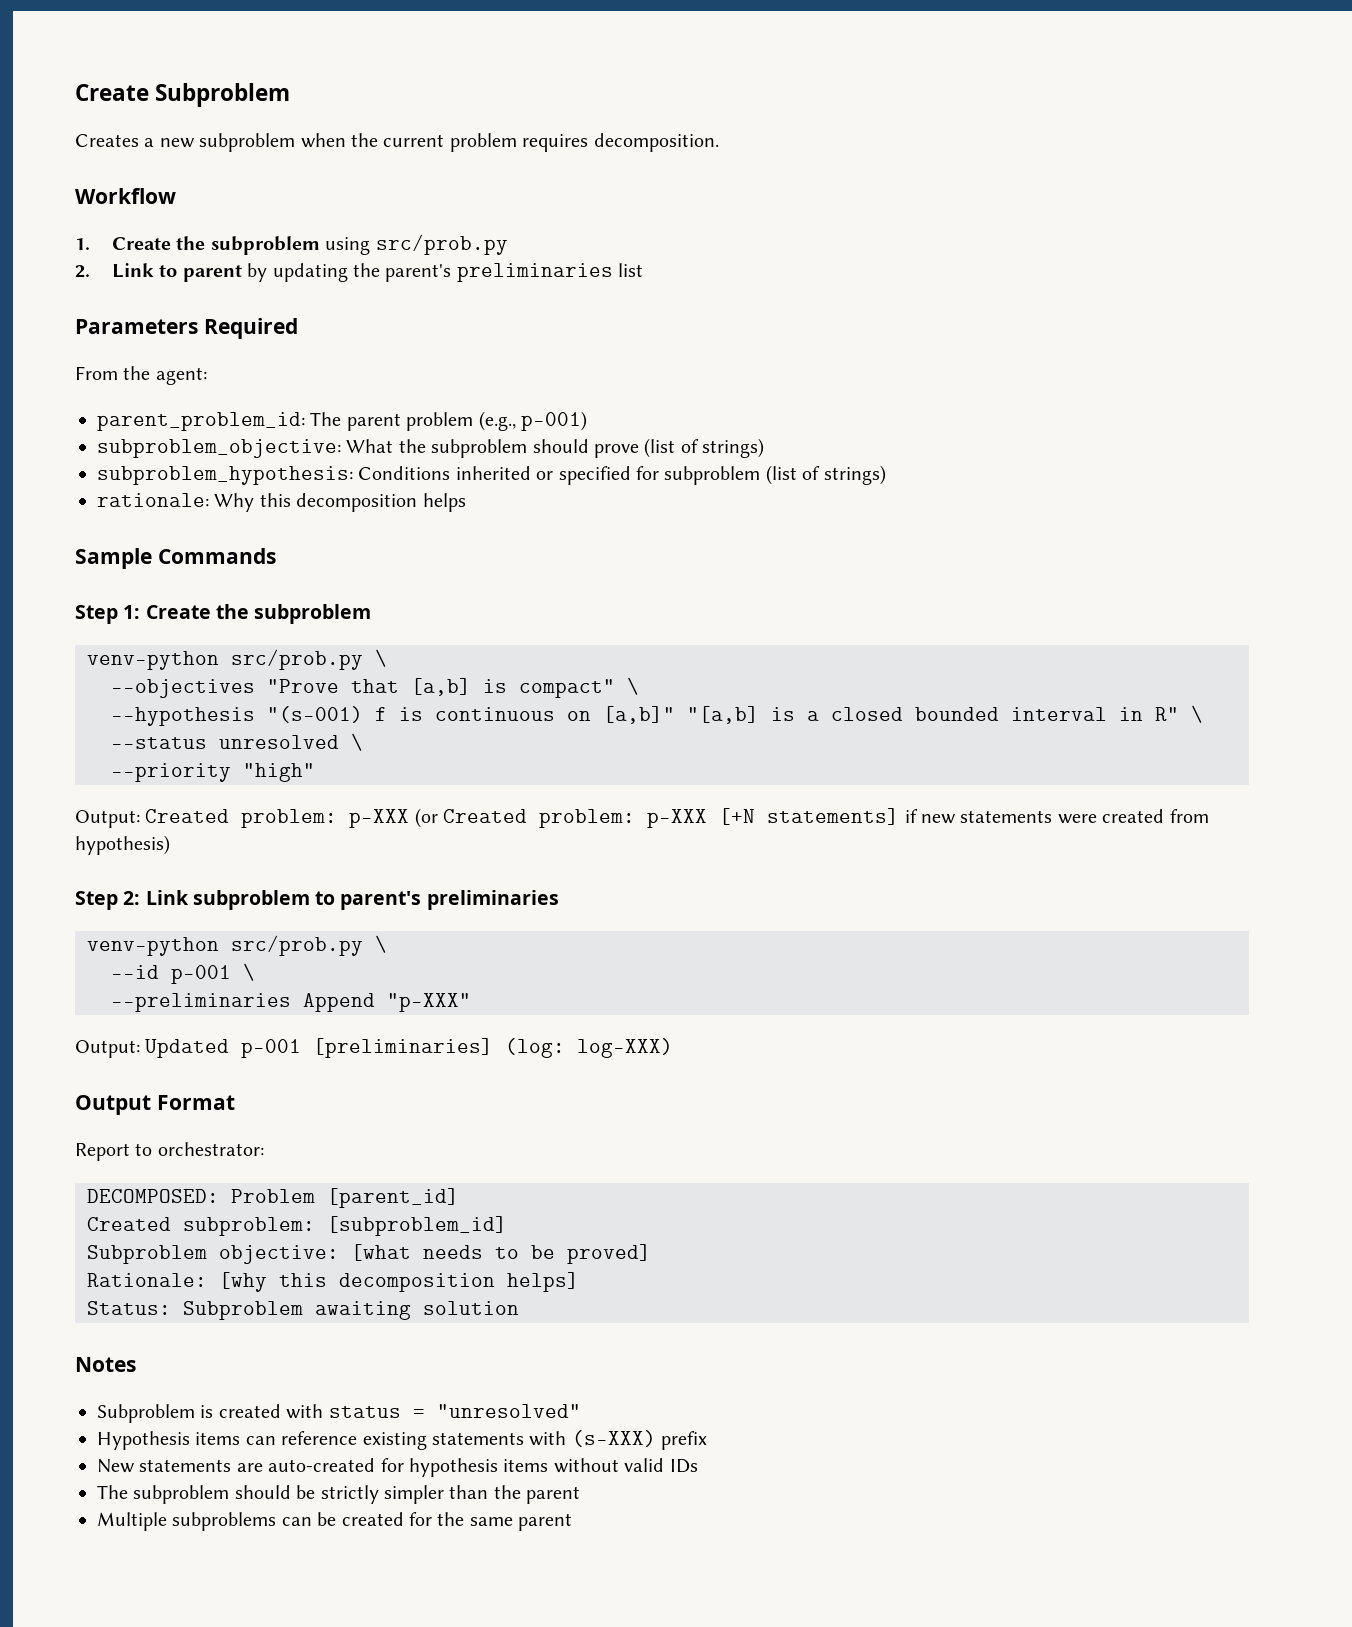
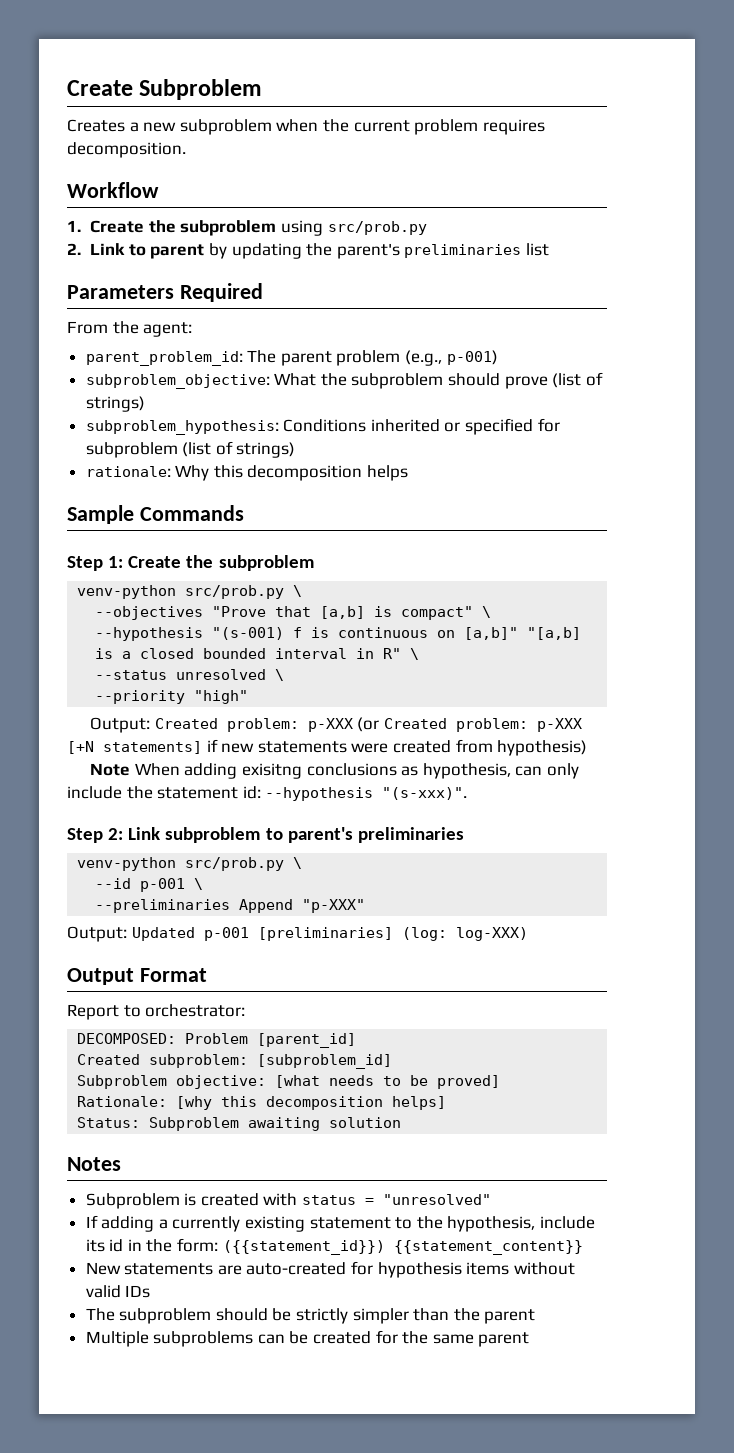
+ Note When adding exisitng conclusions as hypothesis, can only include the statement id: --hypothesis "(s-xxx)".
- Hypothesis items can reference existing statements with (s-XXX) prefix
+ If adding a currently existing statement to the hypothesis, include its id in the form: ({{statement_id}}) {{statement_content}}

